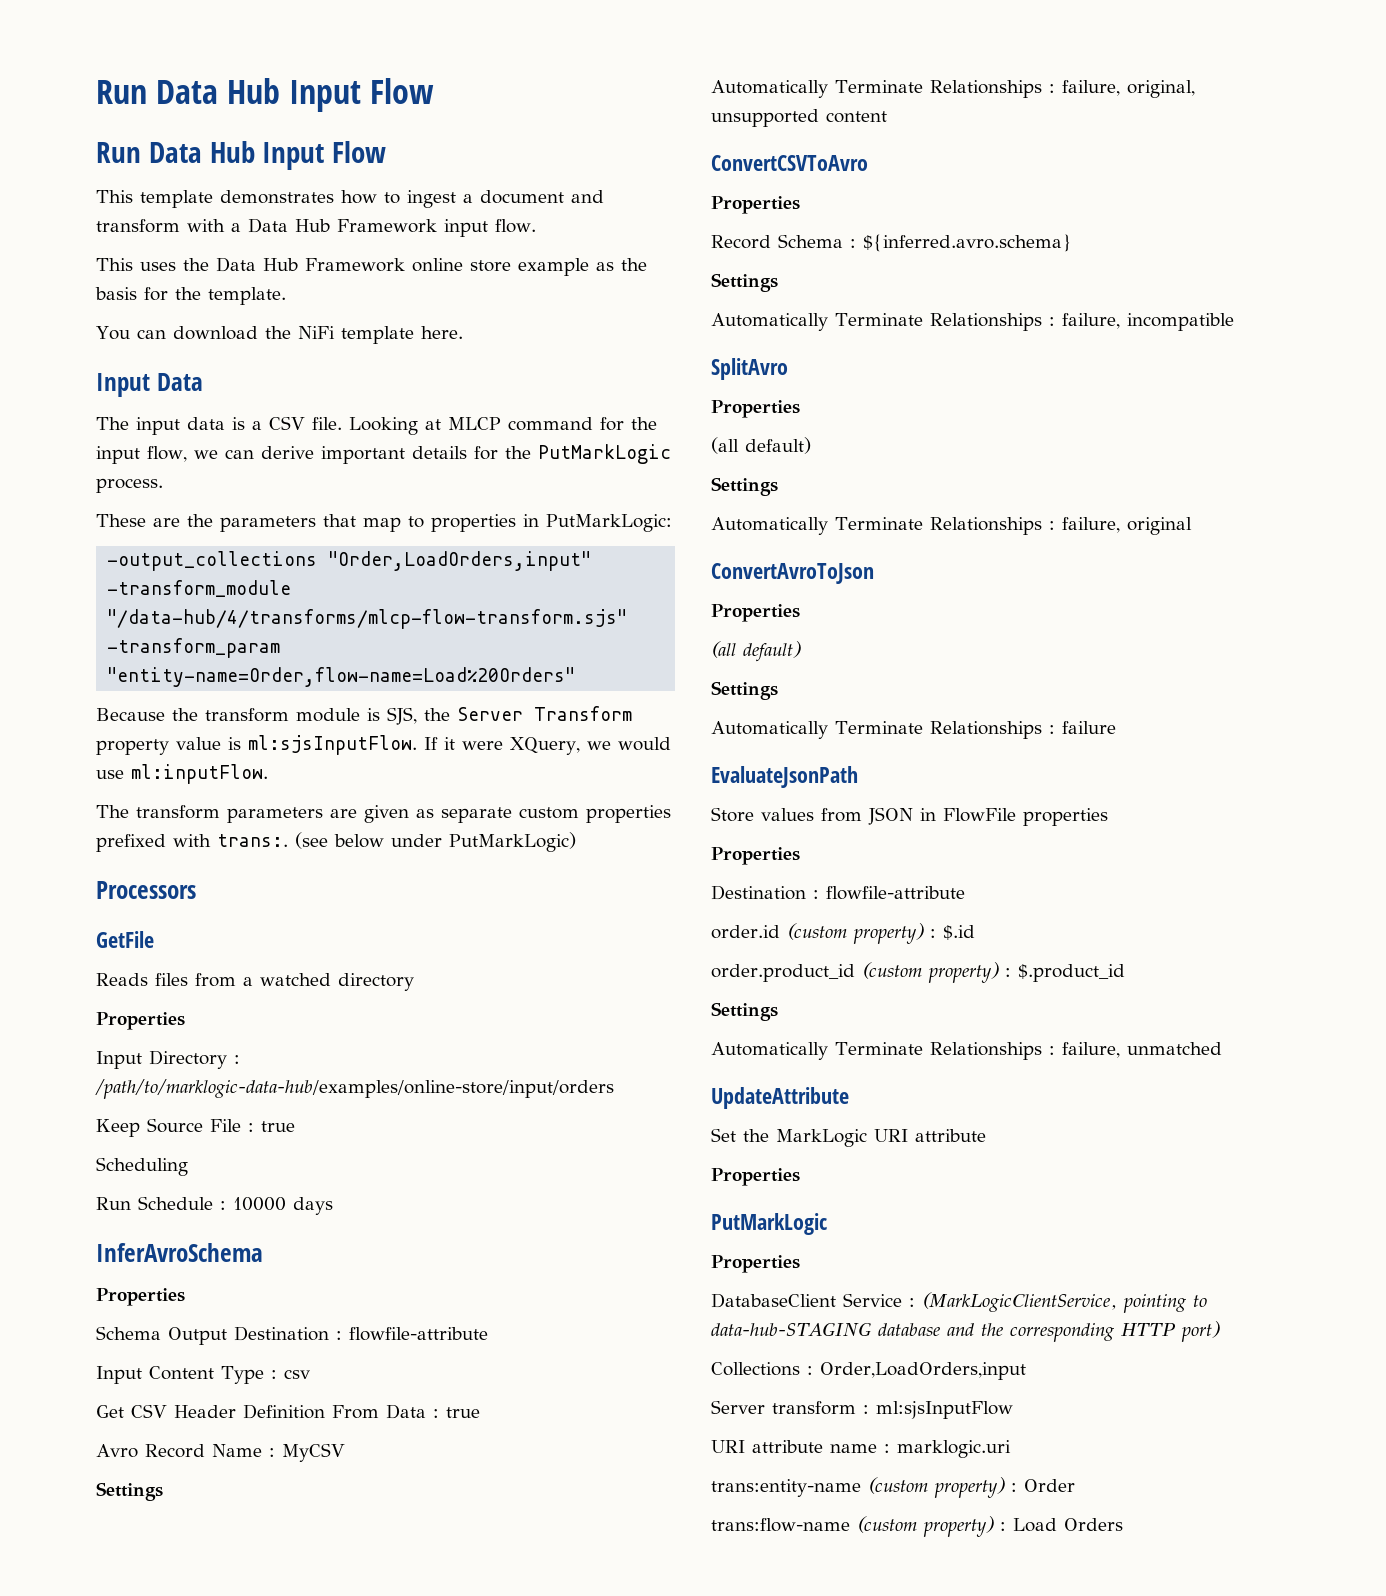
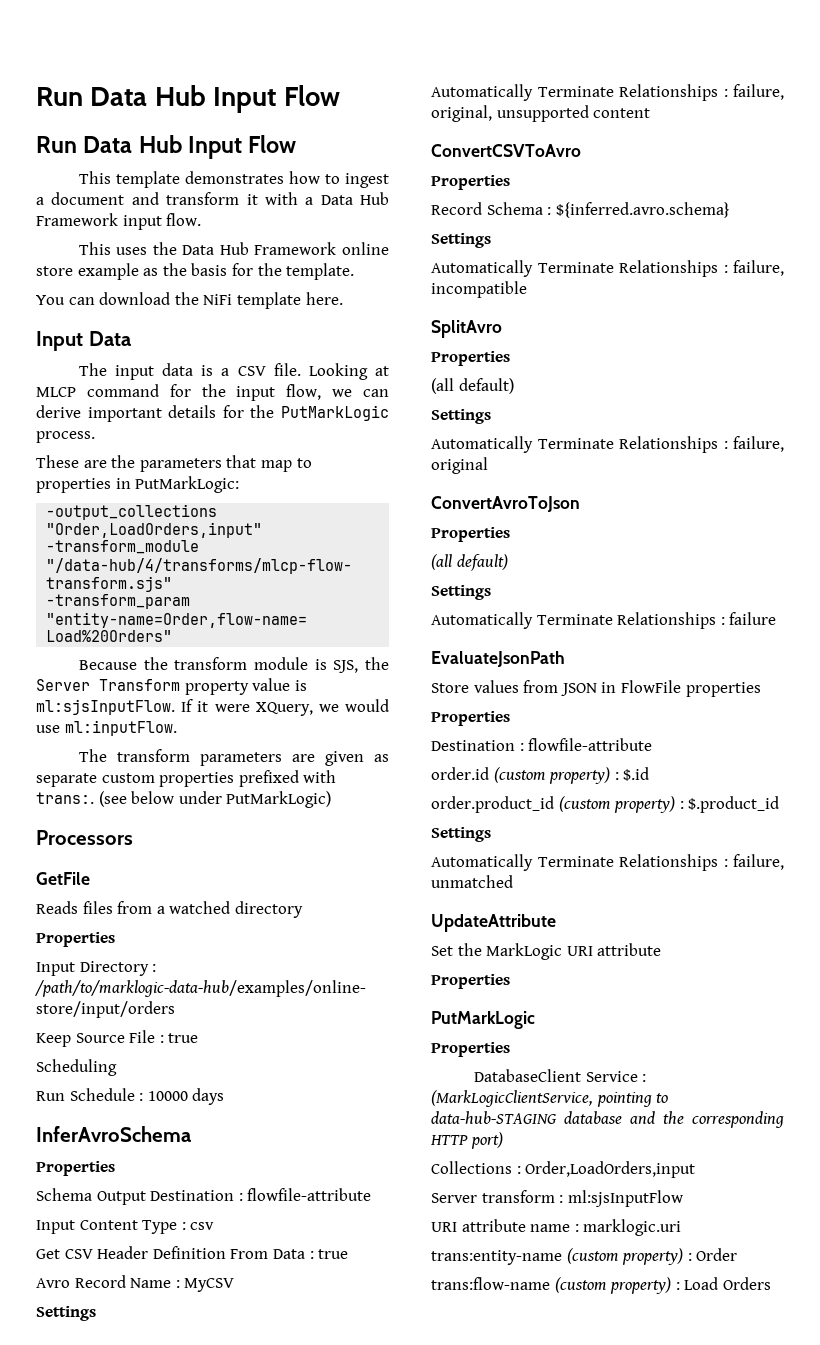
- This template demonstrates how to ingest a document and transform with a Data Hub Framework input flow.
+ This template demonstrates how to ingest a document and transform it with a Data Hub Framework input flow.

